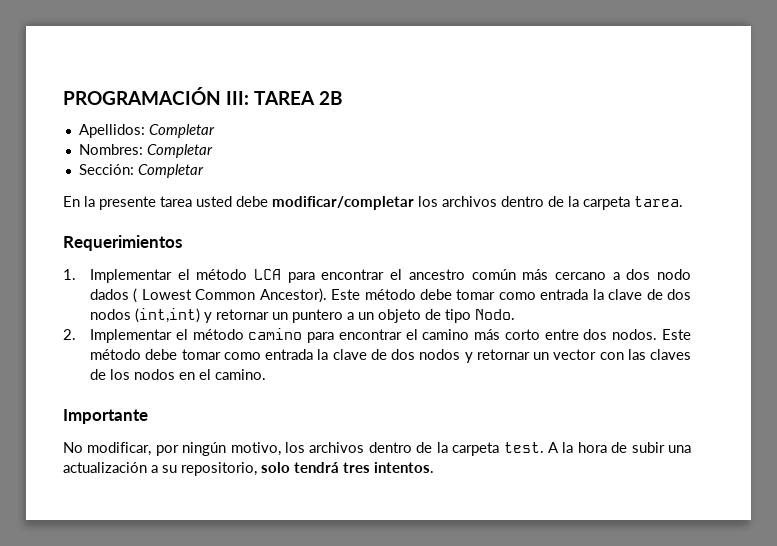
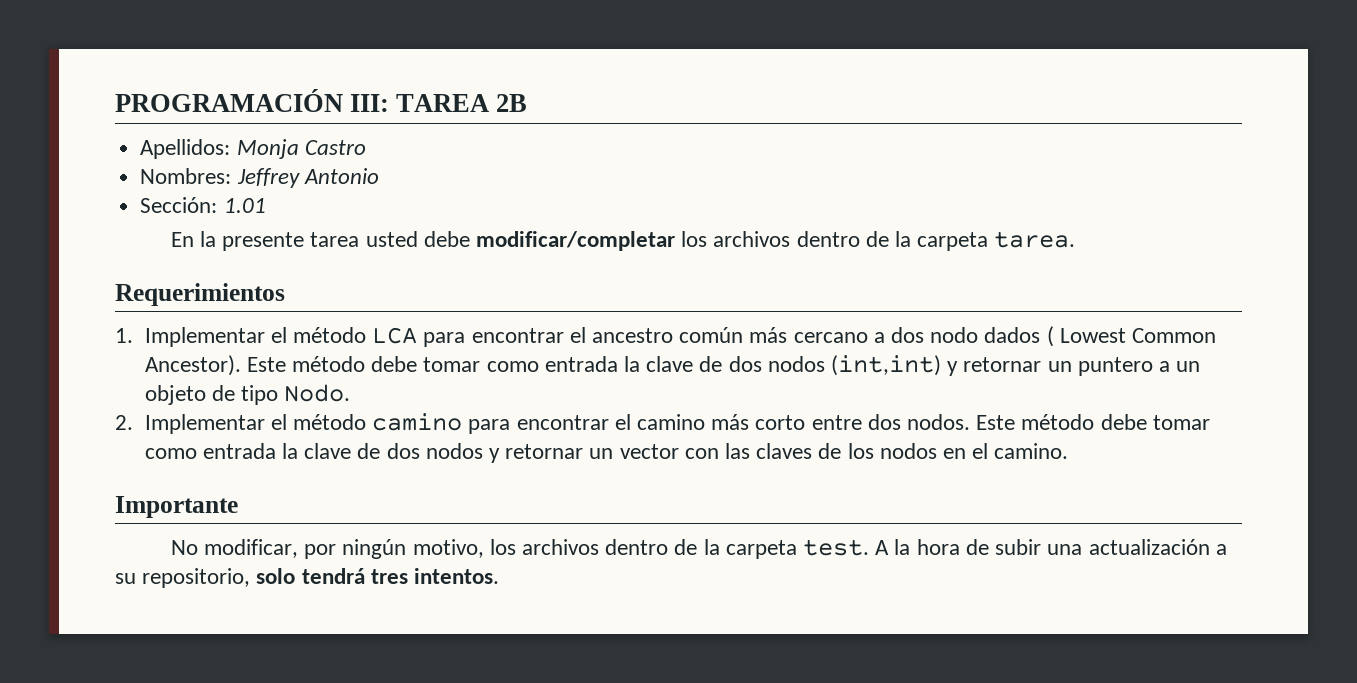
- Apellidos: Completar
+ Apellidos: Monja Castro
- Nombres: Completar
+ Nombres: Jeffrey Antonio
- Sección: Completar
+ Sección: 1.01

